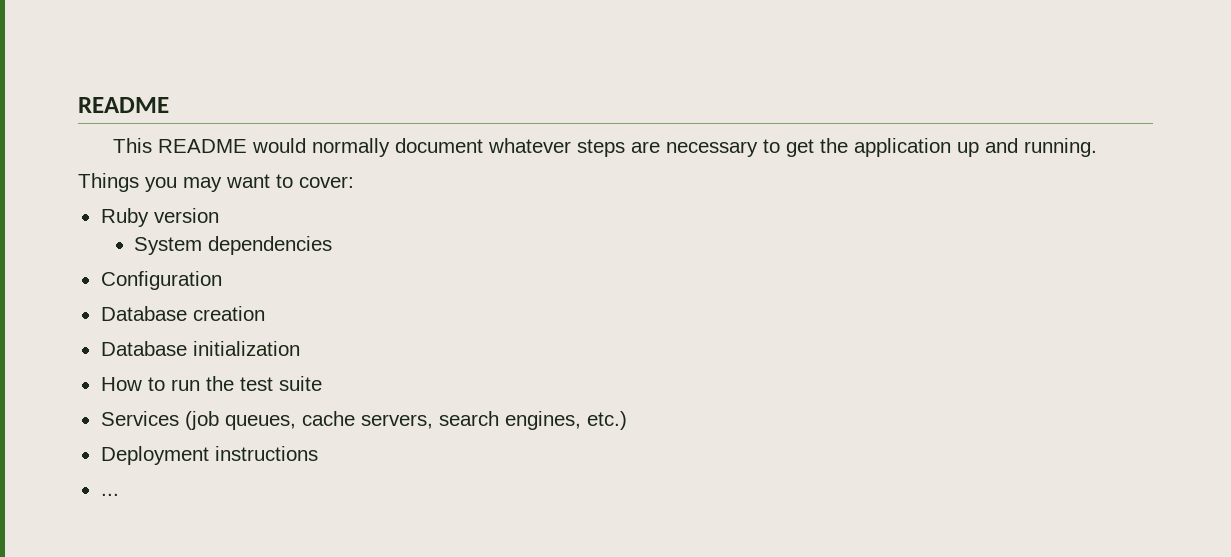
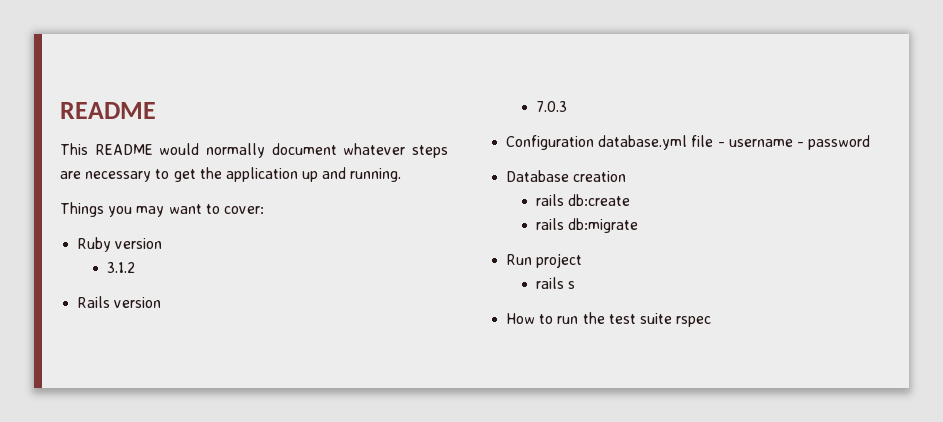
- System dependencies
- Configuration
+ 3.1.2
+ Rails version
+ 7.0.3
+ Configuration database.yml file - username - password
  Database creation
- Database initialization
+ rails db:create
+ rails db:migrate
+ Run project
+ rails s
- How to run the test suite
- Services (job queues, cache servers, search engines, etc.)
- Deployment instructions
- ...
+ How to run the test suite rspec

